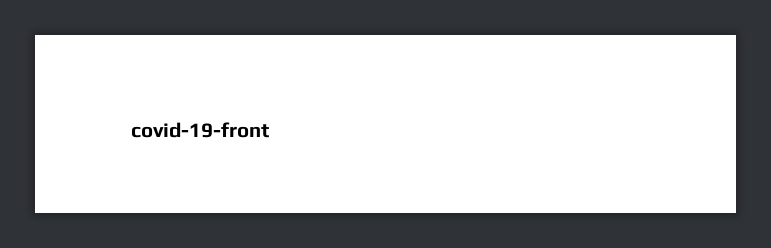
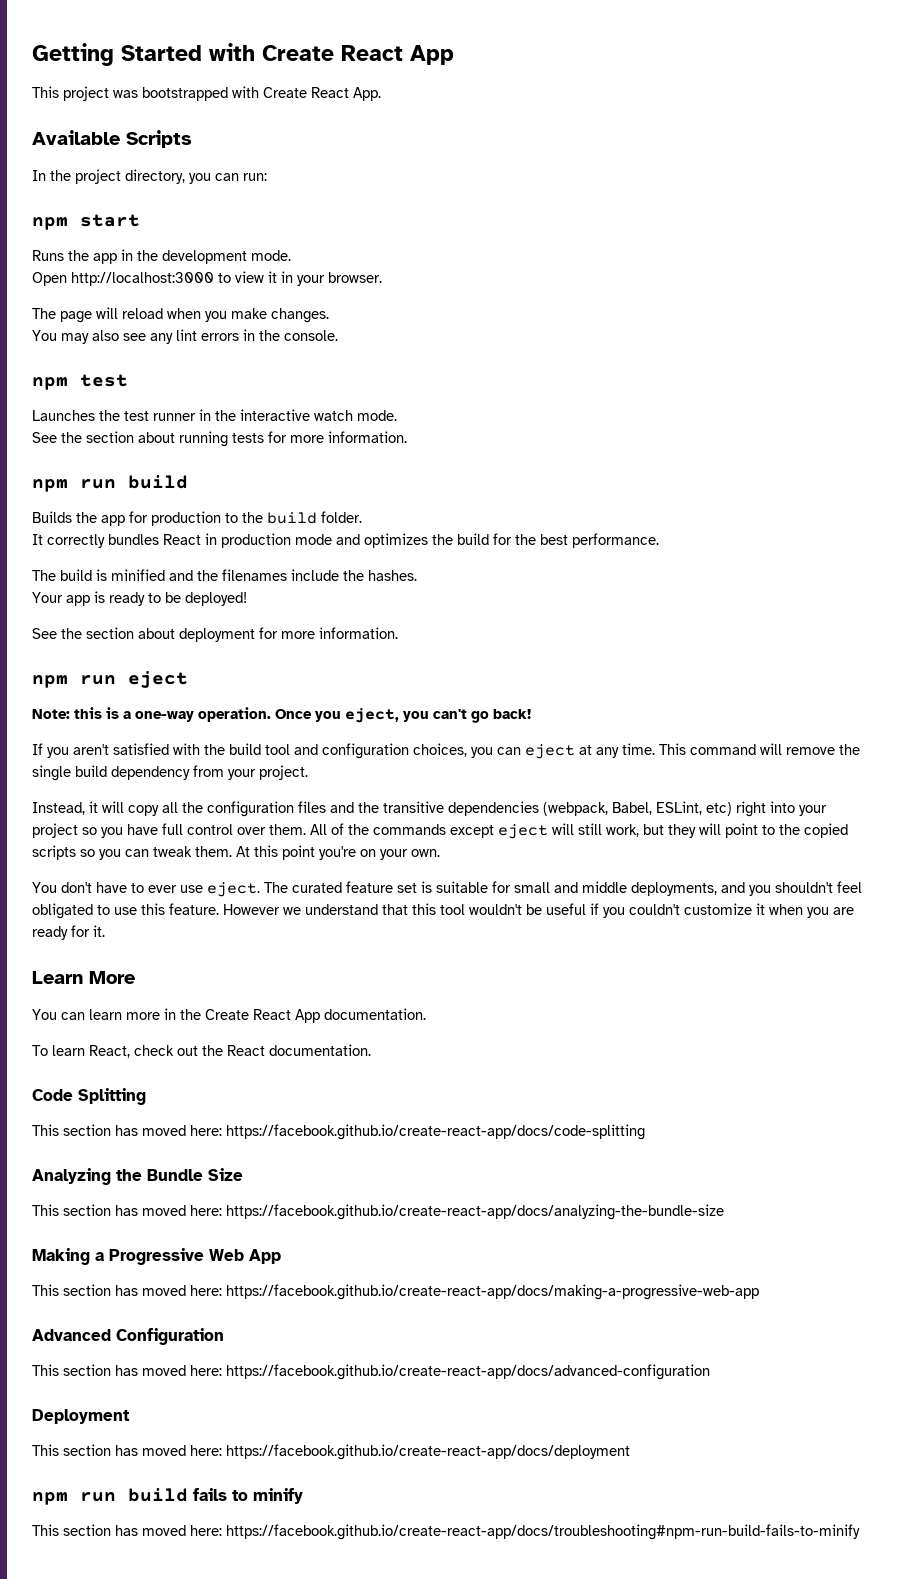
- covid-19-front
+ Getting Started with Create React App
+ This project was bootstrapped with Create React App.
+ Available Scripts
+ In the project directory, you can run:
+ npm start
+ Runs the app in the development mode.
+ Open http://localhost:3000 to view it in your browser.
+ The page will reload when you make changes.
+ You may also see any lint errors in the console.
+ npm test
+ Launches the test runner in the interactive watch mode.
+ See the section about running tests for more information.
+ npm run build
+ Builds the app for production to the build folder.
+ It correctly bundles React in production mode and optimizes the build for the best performance.
+ The build is minified and the filenames include the hashes.
+ Your app is ready to be deployed!
+ See the section about deployment for more information.
+ npm run eject
+ Note: this is a one-way operation. Once you eject, you can't go back!
+ If you aren't satisfied with the build tool and configuration choices, you can eject at any time. This command will remove the single build dependency from your project.
+ Instead, it will copy all the configuration files and the transitive dependencies (webpack, Babel, ESLint, etc) right into your project so you have full control over them. All of the commands except eject will still work, but they will point to the copied scripts so you can tweak them. At this point you're on your own.
+ You don't have to ever use eject. The curated feature set is suitable for small and middle deployments, and you shouldn't feel obligated to use this feature. However we understand that this tool wouldn't be useful if you couldn't customize it when you are ready for it.
+ Learn More
+ You can learn more in the Create React App documentation.
+ To learn React, check out the React documentation.
+ Code Splitting
+ This section has moved here: https://facebook.github.io/create-react-app/docs/code-splitting
+ Analyzing the Bundle Size
+ This section has moved here: https://facebook.github.io/create-react-app/docs/analyzing-the-bundle-size
+ Making a Progressive Web App
+ This section has moved here: https://facebook.github.io/create-react-app/docs/making-a-progressive-web-app
+ Advanced Configuration
+ This section has moved here: https://facebook.github.io/create-react-app/docs/advanced-configuration
+ Deployment
+ This section has moved here: https://facebook.github.io/create-react-app/docs/deployment
+ npm run build fails to minify
+ This section has moved here: https://facebook.github.io/create-react-app/docs/troubleshooting#npm-run-build-fails-to-minify

